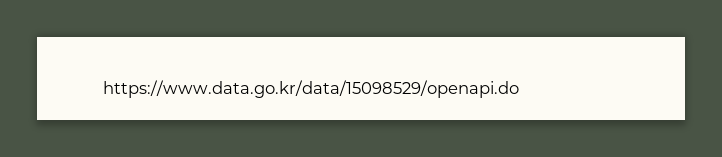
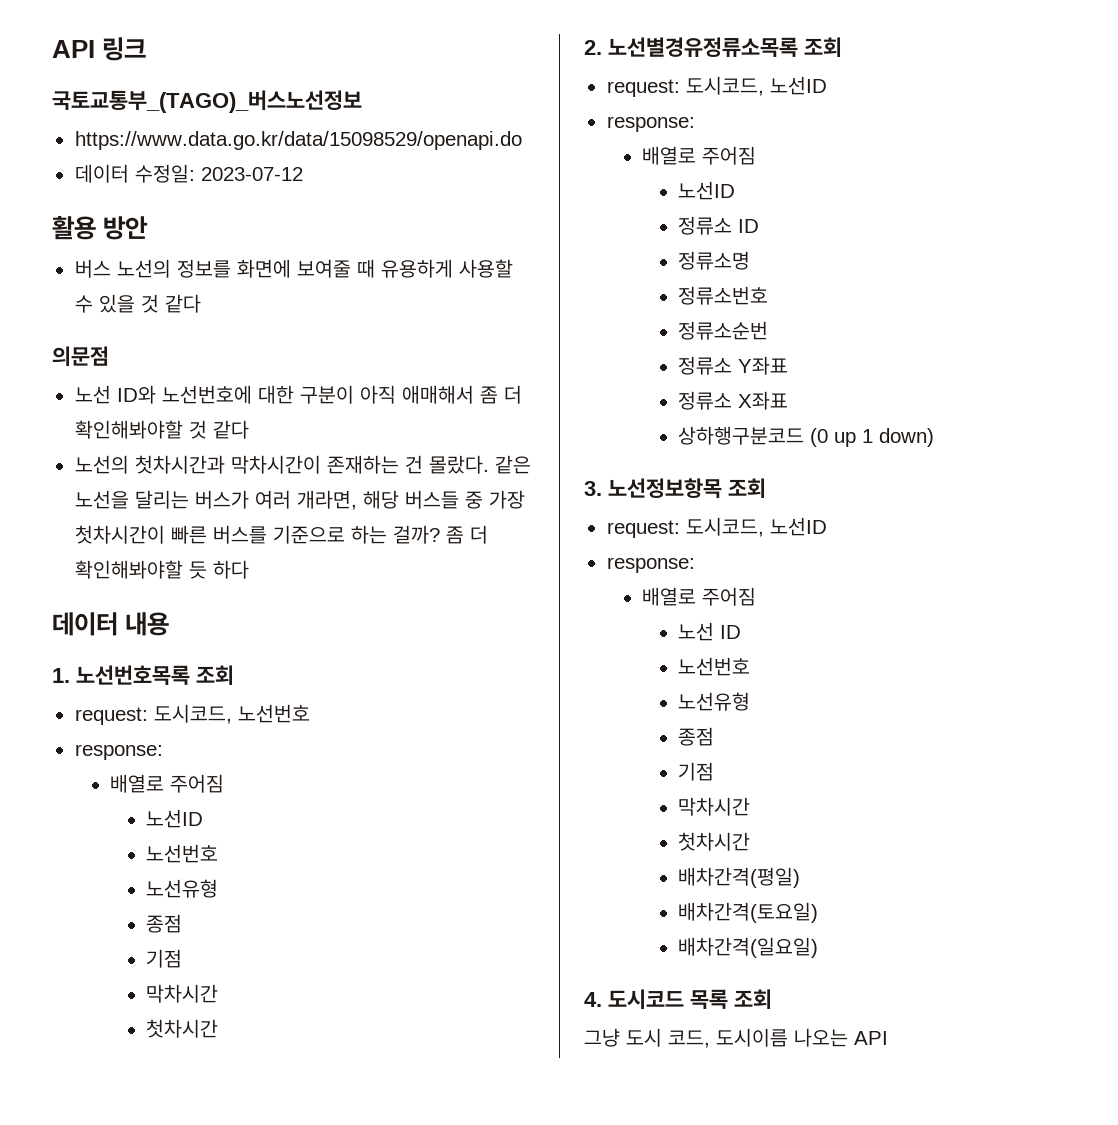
+ API 링크
+ 국토교통부_(TAGO)_버스노선정보
  https://www.data.go.kr/data/15098529/openapi.do
+ 데이터 수정일: 2023-07-12
+ 활용 방안
+ 버스 노선의 정보를 화면에 보여줄 때 유용하게 사용할 수 있을 것 같다
+ 의문점
+ 노선 ID와 노선번호에 대한 구분이 아직 애매해서 좀 더 확인해봐야할 것 같다
+ 노선의 첫차시간과 막차시간이 존재하는 건 몰랐다. 같은 노선을 달리는 버스가 여러 개라면, 해당 버스들 중 가장 첫차시간이 빠른 버스를 기준으로 하는 걸까? 좀 더 확인해봐야할 듯 하다
+ 데이터 내용
+ 1. 노선번호목록 조회
+ request: 도시코드, 노선번호
+ response:
+ 배열로 주어짐
+ 노선ID
+ 노선번호
+ 노선유형
+ 종점
+ 기점
+ 막차시간
+ 첫차시간
+ 2. 노선별경유정류소목록 조회
+ request: 도시코드, 노선ID
+ response:
+ 배열로 주어짐
+ 노선ID
+ 정류소 ID
+ 정류소명
+ 정류소번호
+ 정류소순번
+ 정류소 Y좌표
+ 정류소 X좌표
+ 상하행구분코드 (0 up 1 down)
+ 3. 노선정보항목 조회
+ request: 도시코드, 노선ID
+ response:
+ 배열로 주어짐
+ 노선 ID
+ 노선번호
+ 노선유형
+ 종점
+ 기점
+ 막차시간
+ 첫차시간
+ 배차간격(평일)
+ 배차간격(토요일)
+ 배차간격(일요일)
+ 4. 도시코드 목록 조회
+ 그냥 도시 코드, 도시이름 나오는 API

